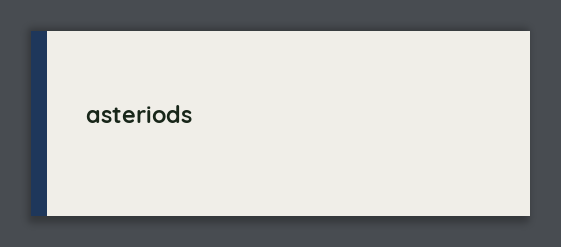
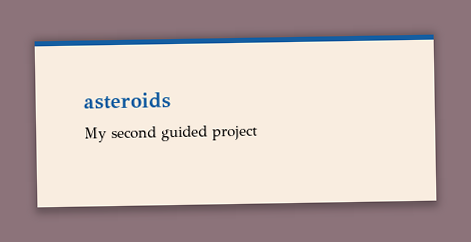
- asteriods
+ asteroids
+ My second guided project

